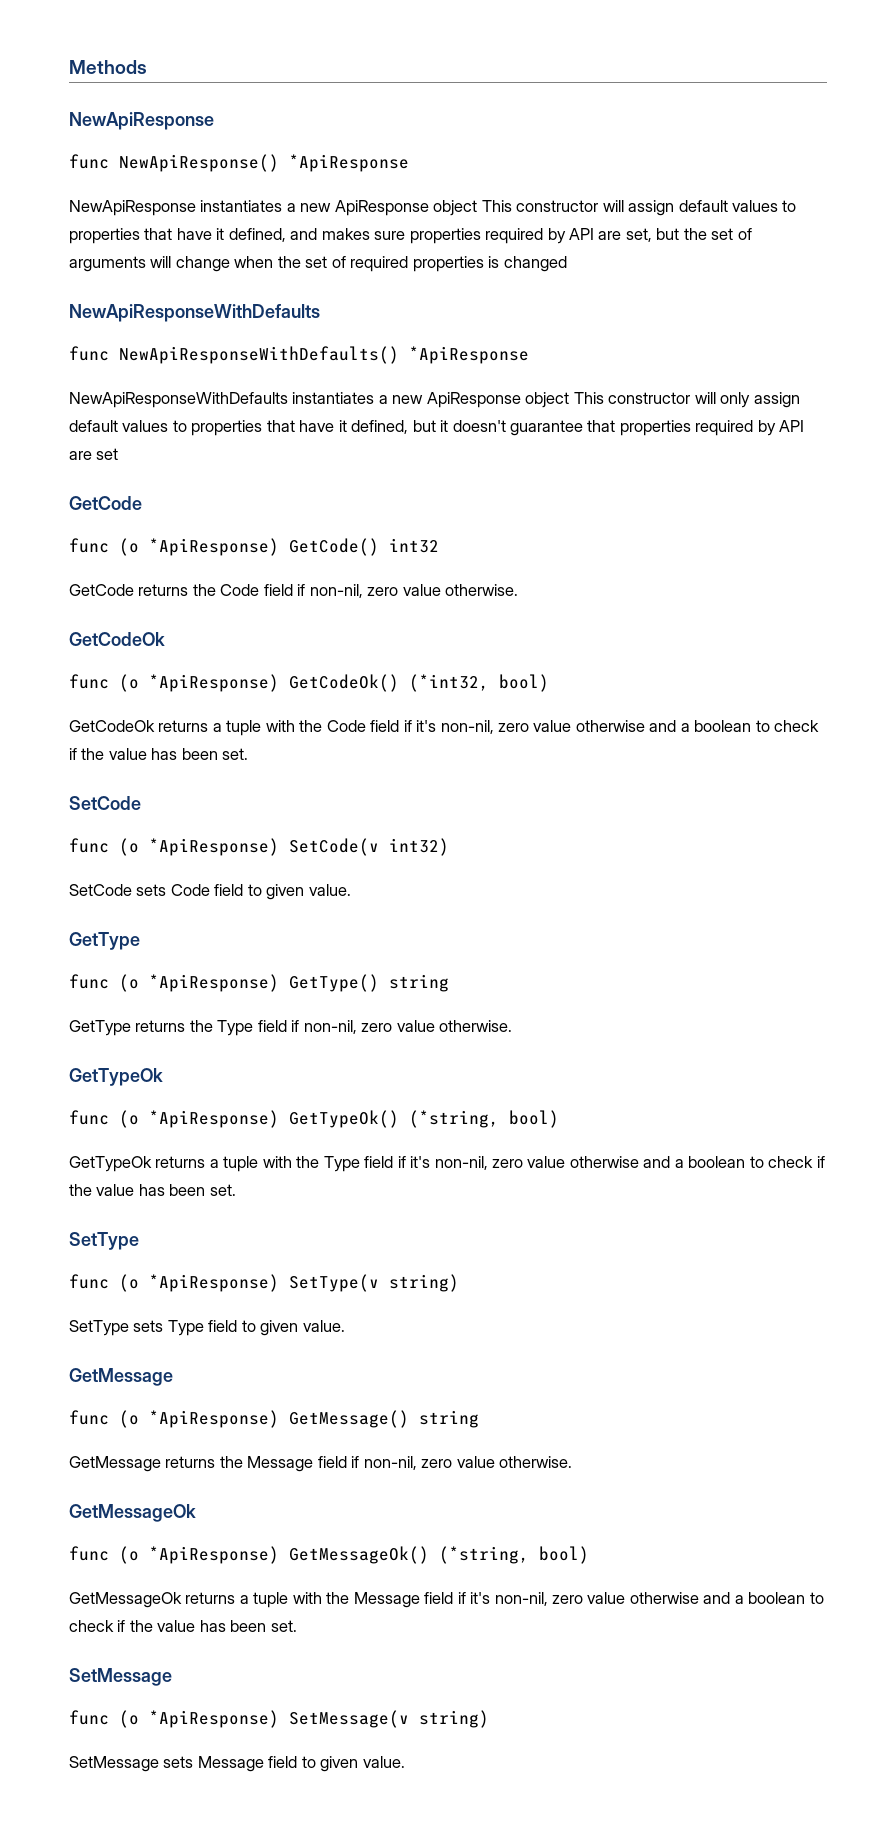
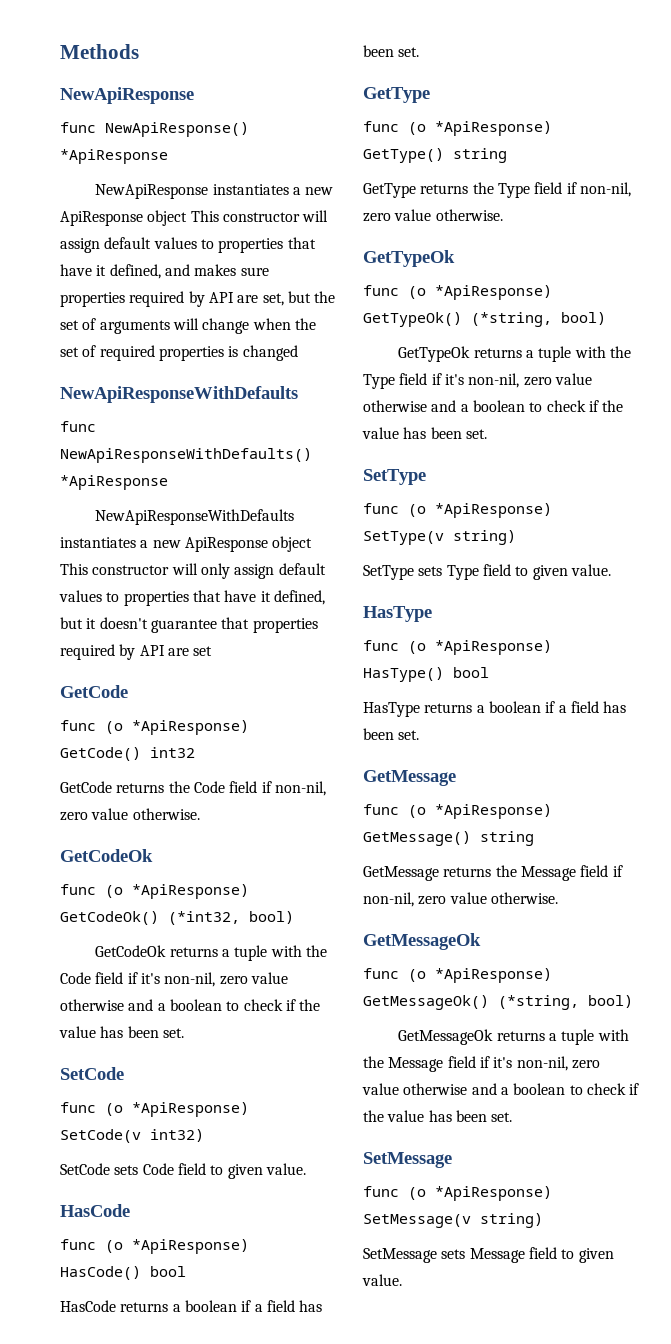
  SetCode sets Code field to given value.
+ HasCode
+ func (o *ApiResponse) HasCode() bool
+ HasCode returns a boolean if a field has been set.
  SetType sets Type field to given value.
+ HasType
+ func (o *ApiResponse) HasType() bool
+ HasType returns a boolean if a field has been set.

